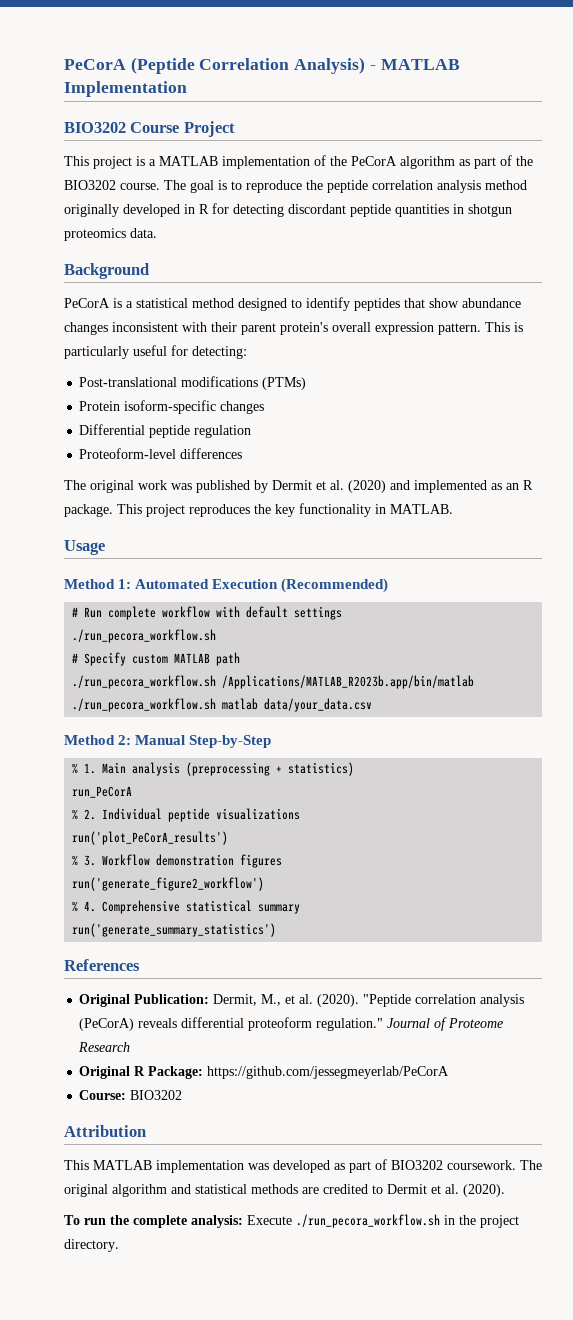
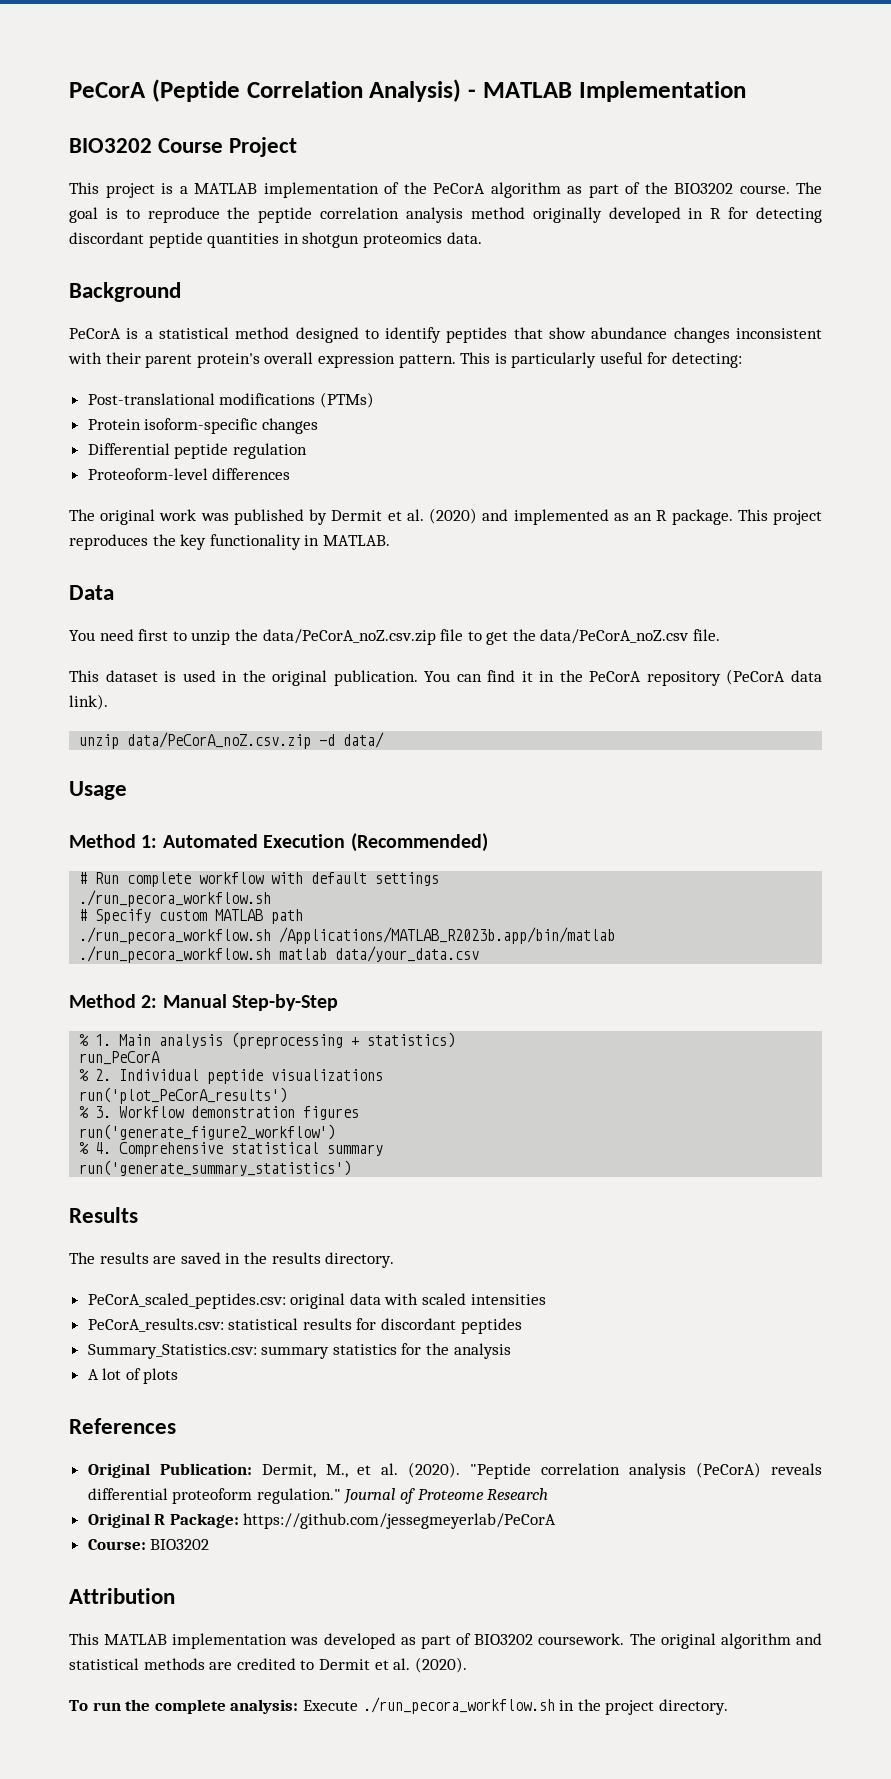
+ Data
+ You need first to unzip the data/PeCorA_noZ.csv.zip file to get the data/PeCorA_noZ.csv file.
+ This dataset is used in the original publication. You can find it in the PeCorA repository (PeCorA data link).
+ unzip data/PeCorA_noZ.csv.zip -d data/
+ Results
+ The results are saved in the results directory.
+ PeCorA_scaled_peptides.csv: original data with scaled intensities
+ PeCorA_results.csv: statistical results for discordant peptides
+ Summary_Statistics.csv: summary statistics for the analysis
+ A lot of plots

